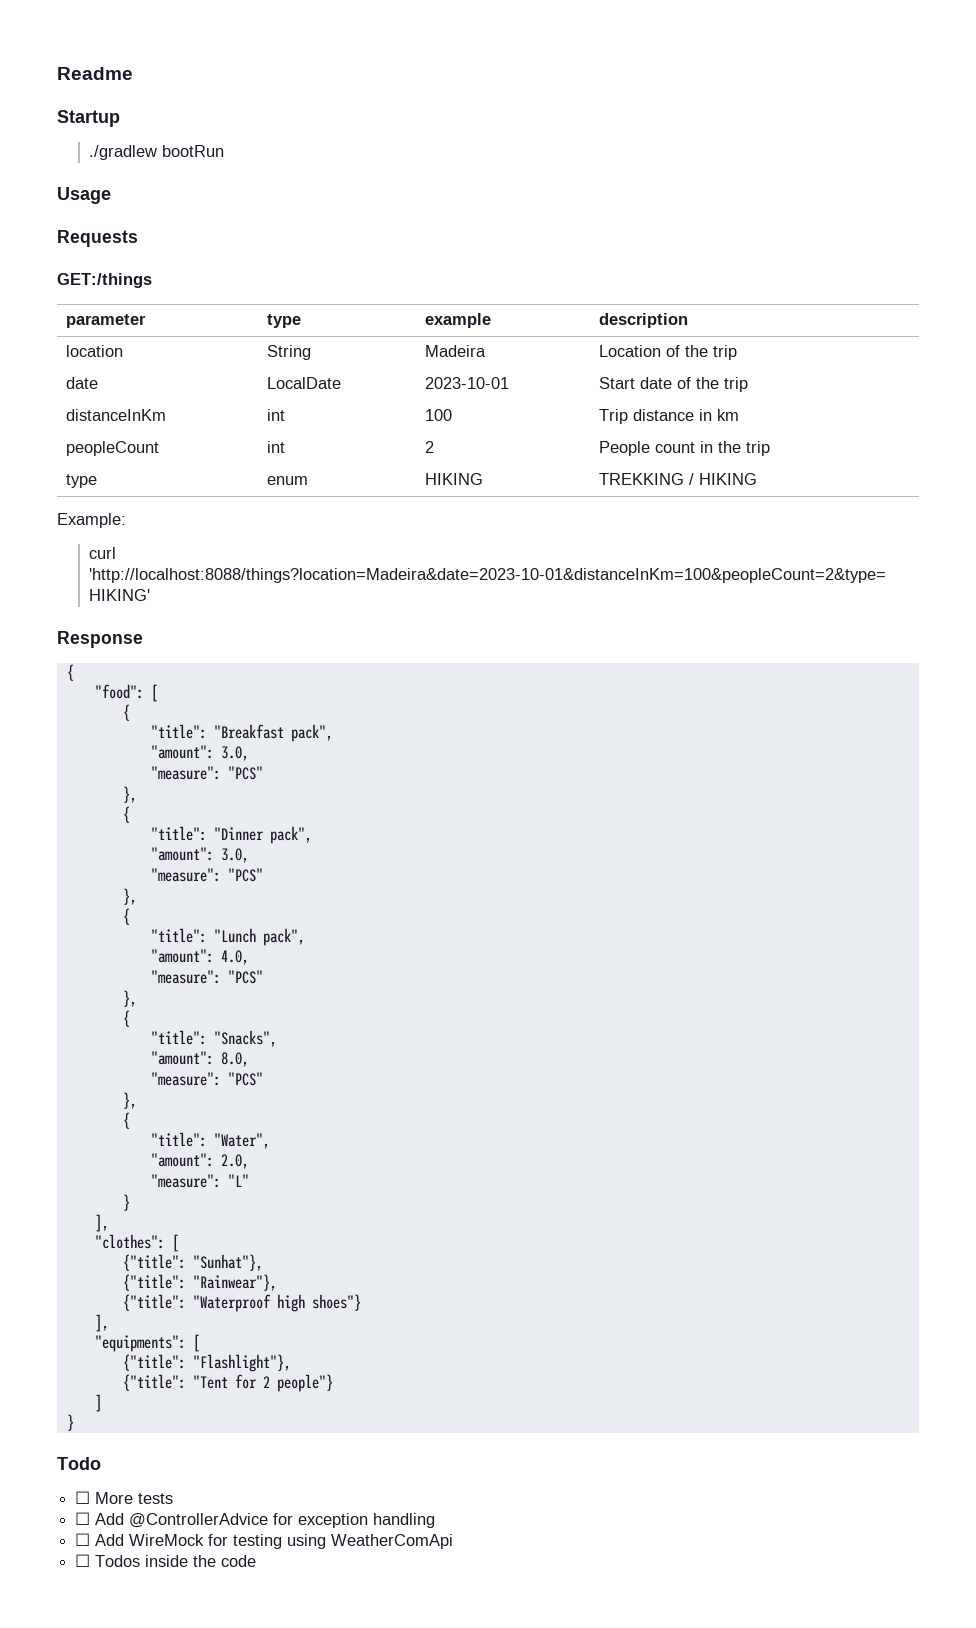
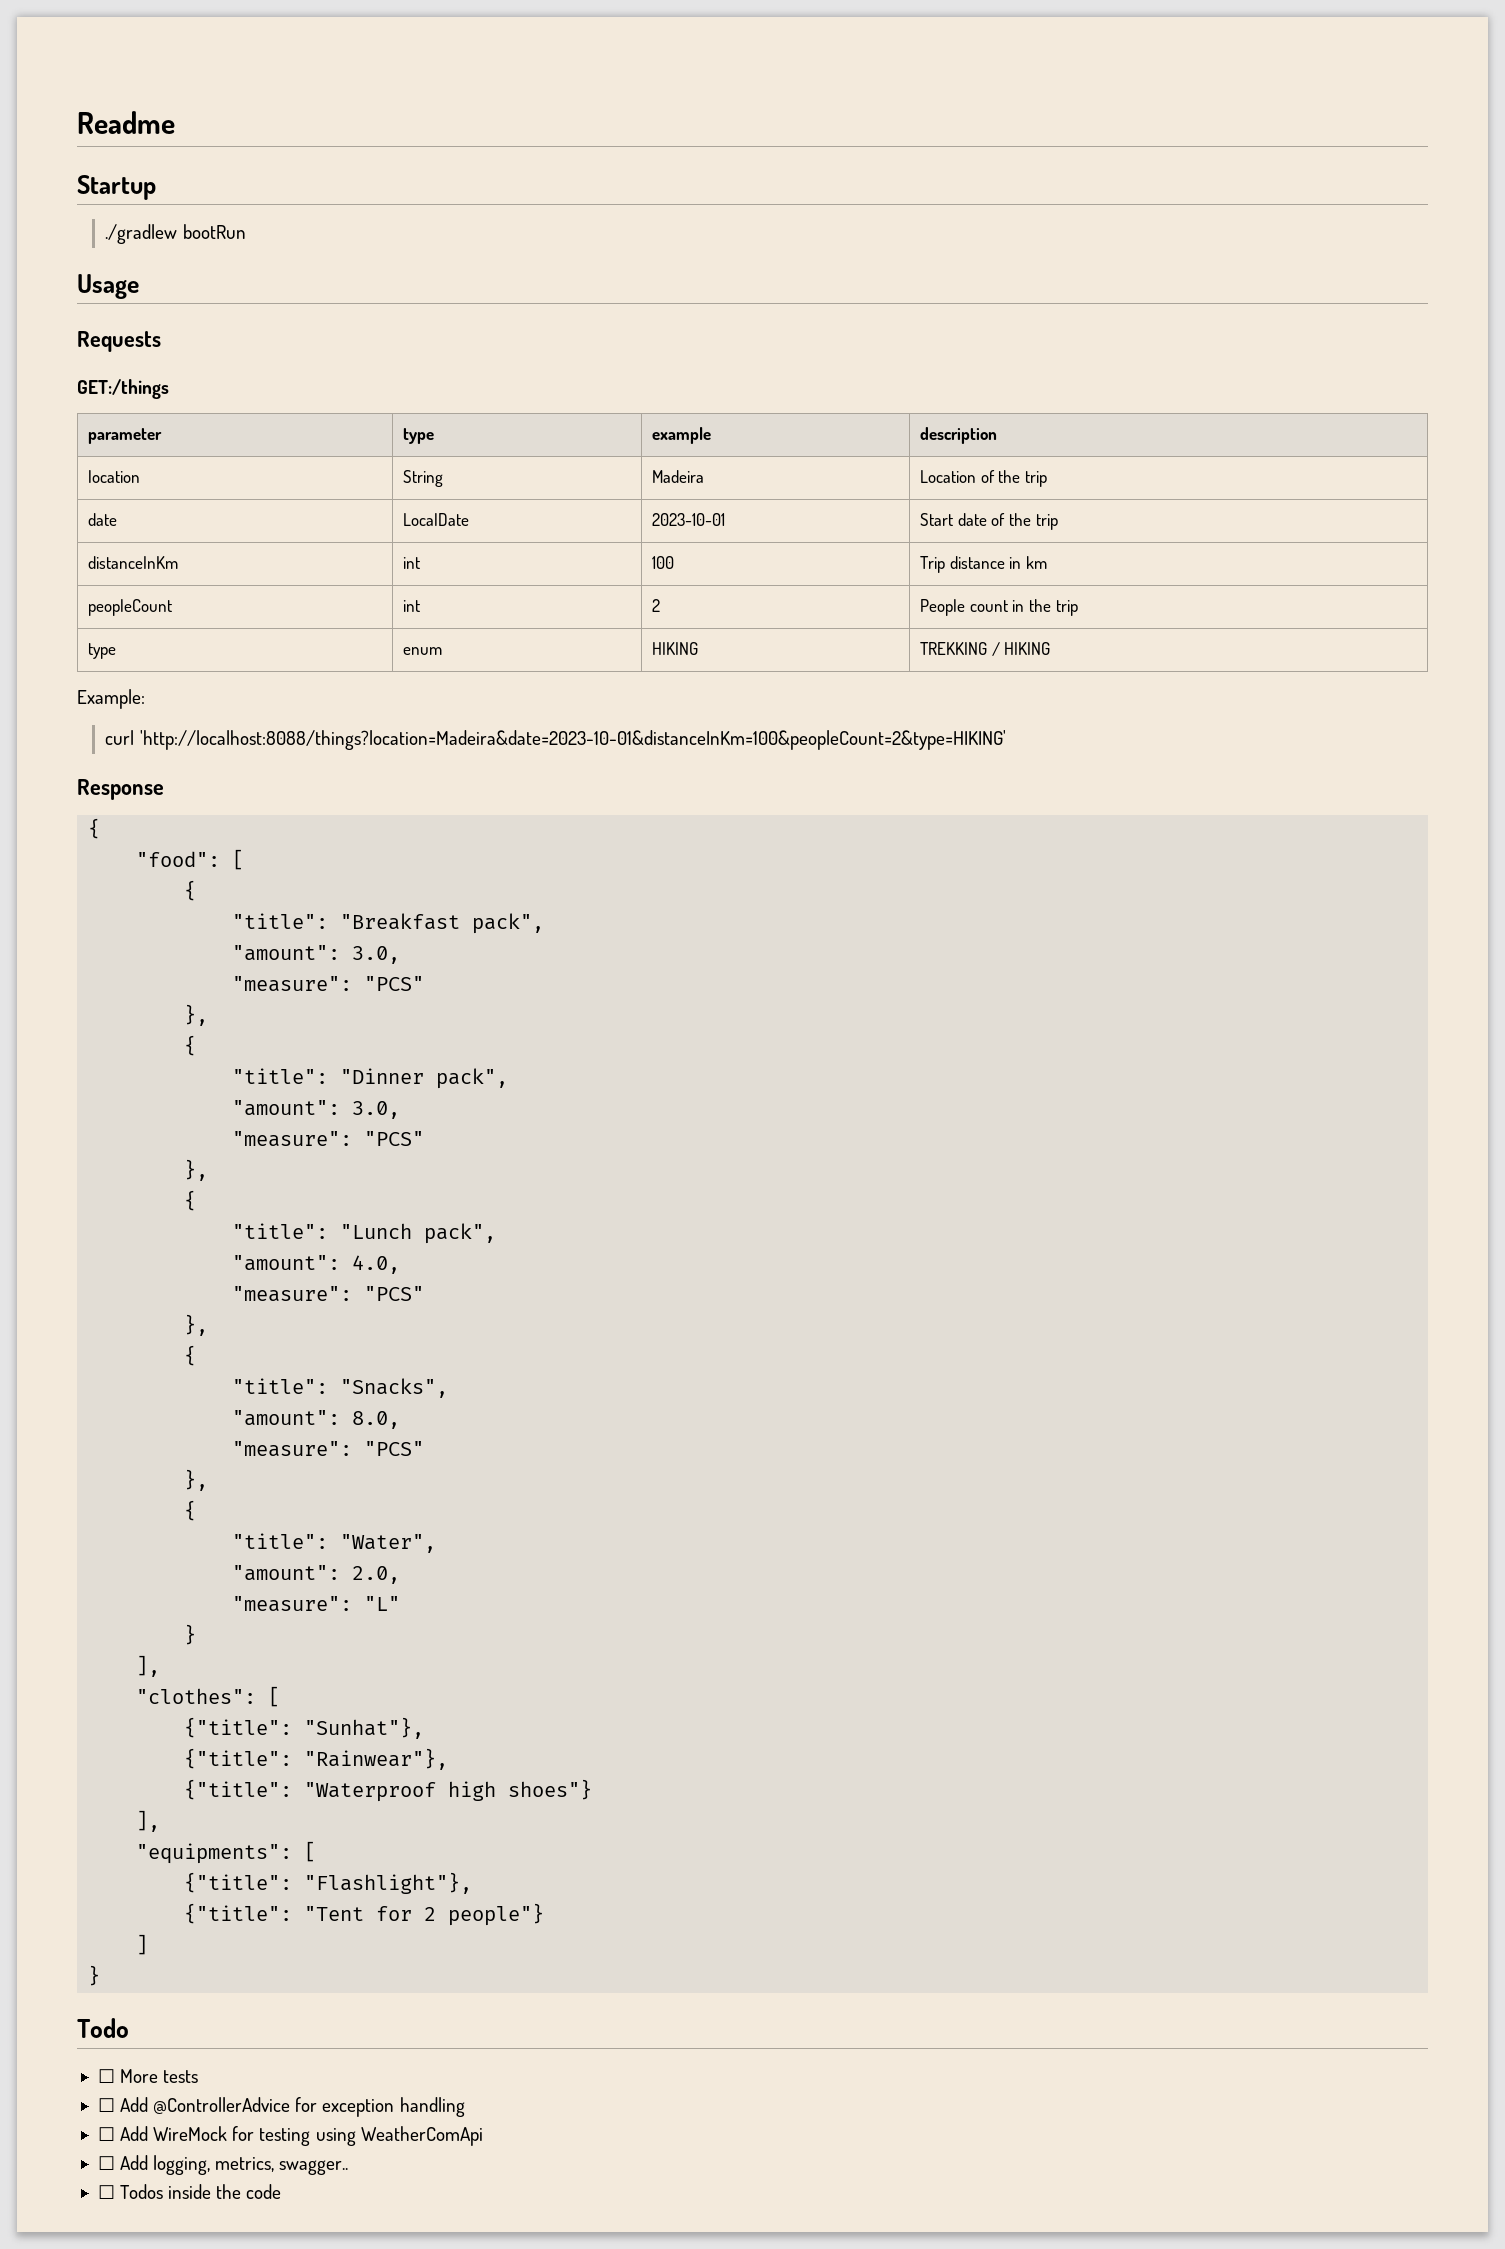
+ ☐ Add logging, metrics, swagger..

